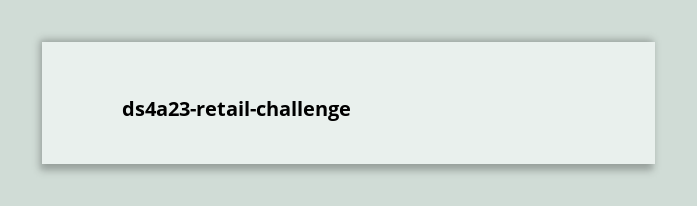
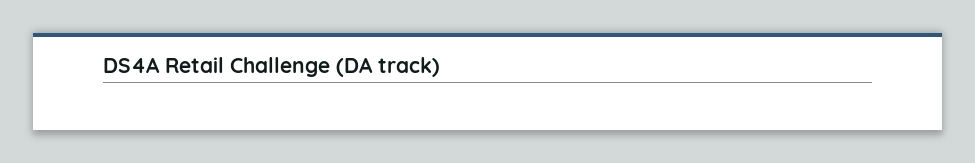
- ds4a23-retail-challenge
+ DS4A Retail Challenge (DA track)

